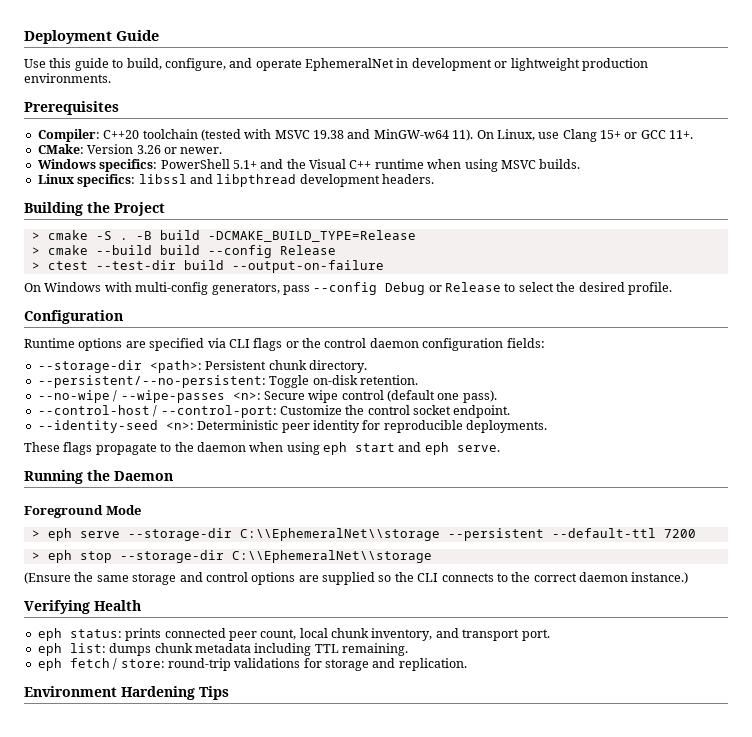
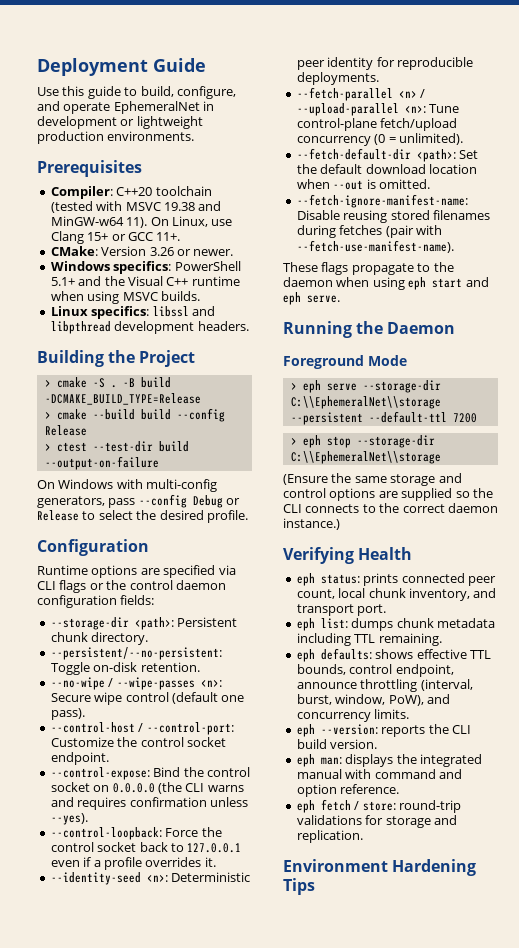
+ --control-expose: Bind the control socket on 0.0.0.0 (the CLI warns and requires confirmation unless --yes).
+ --control-loopback: Force the control socket back to 127.0.0.1 even if a profile overrides it.
+ --fetch-parallel <n> / --upload-parallel <n>: Tune control-plane fetch/upload concurrency (0 = unlimited).
+ --fetch-default-dir <path>: Set the default download location when --out is omitted.
+ --fetch-ignore-manifest-name: Disable reusing stored filenames during fetches (pair with --fetch-use-manifest-name).
+ eph defaults: shows effective TTL bounds, control endpoint, announce throttling (interval, burst, window, PoW), and concurrency limits.
+ eph --version: reports the CLI build version.
+ eph man: displays the integrated manual with command and option reference.

